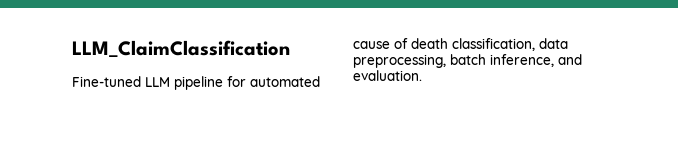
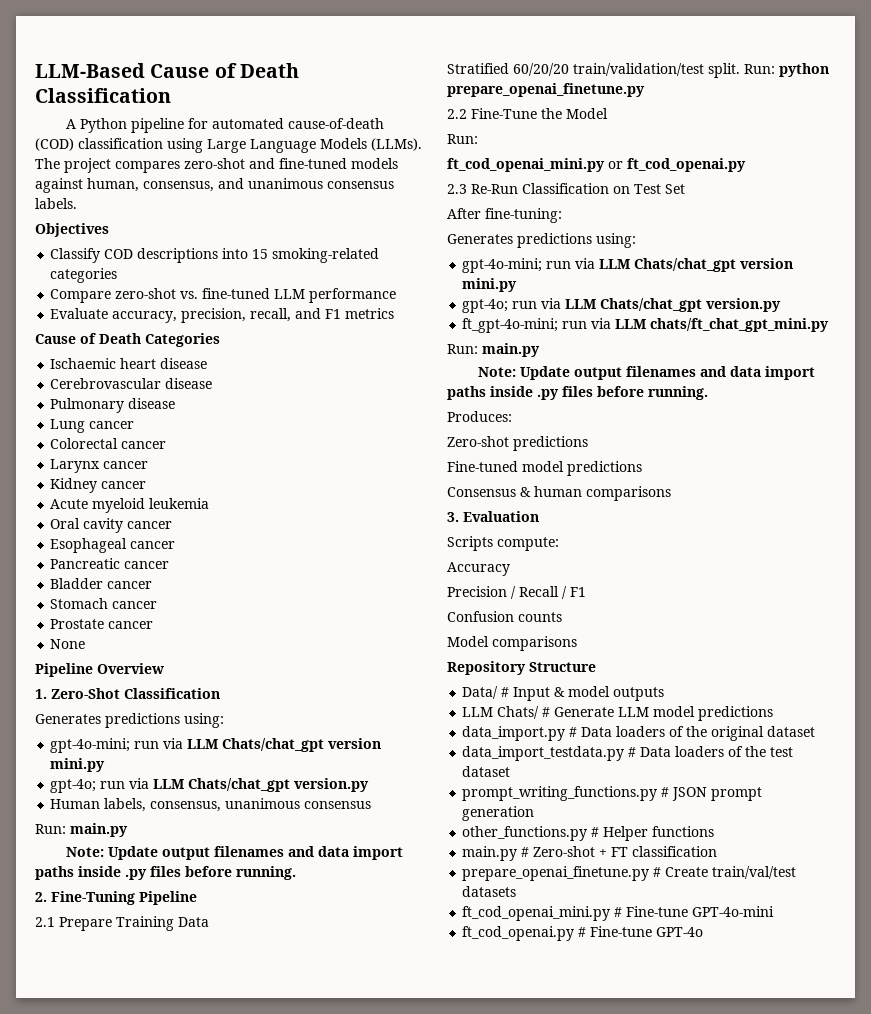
- LLM_ClaimClassification
- Fine-tuned LLM pipeline for automated cause of death classification, data preprocessing, batch inference, and evaluation.
+ LLM-Based Cause of Death Classification
+ A Python pipeline for automated cause-of-death (COD) classification using Large Language Models (LLMs). The project compares zero-shot and fine-tuned models against human, consensus, and unanimous consensus labels.
+ Objectives
+ Classify COD descriptions into 15 smoking-related categories
+ Compare zero-shot vs. fine-tuned LLM performance
+ Evaluate accuracy, precision, recall, and F1 metrics
+ Cause of Death Categories
+ Ischaemic heart disease
+ Cerebrovascular disease
+ Pulmonary disease
+ Lung cancer
+ Colorectal cancer
+ Larynx cancer
+ Kidney cancer
+ Acute myeloid leukemia
+ Oral cavity cancer
+ Esophageal cancer
+ Pancreatic cancer
+ Bladder cancer
+ Stomach cancer
+ Prostate cancer
+ None
+ Pipeline Overview
+ 1. Zero-Shot Classification
+ Generates predictions using:
+ gpt-4o-mini; run via LLM Chats/chat_gpt version mini.py
+ gpt-4o; run via LLM Chats/chat_gpt version.py
+ Human labels, consensus, unanimous consensus
+ Run: main.py
+ Note: Update output filenames and data import paths inside .py files before running.
+ 2. Fine-Tuning Pipeline
+ 2.1 Prepare Training Data
+ Stratified 60/20/20 train/validation/test split. Run: python prepare_openai_finetune.py
+ 2.2 Fine-Tune the Model
+ Run:
+ ft_cod_openai_mini.py or ft_cod_openai.py
+ 2.3 Re-Run Classification on Test Set
+ After fine-tuning:
+ Generates predictions using:
+ gpt-4o-mini; run via LLM Chats/chat_gpt version mini.py
+ gpt-4o; run via LLM Chats/chat_gpt version.py
+ ft_gpt-4o-mini; run via LLM chats/ft_chat_gpt_mini.py
+ Run: main.py
+ Note: Update output filenames and data import paths inside .py files before running.
+ Produces:
+ Zero-shot predictions
+ Fine-tuned model predictions
+ Consensus & human comparisons
+ 3. Evaluation
+ Scripts compute:
+ Accuracy
+ Precision / Recall / F1
+ Confusion counts
+ Model comparisons
+ Repository Structure
+ Data/ # Input & model outputs
+ LLM Chats/ # Generate LLM model predictions
+ data_import.py # Data loaders of the original dataset
+ data_import_testdata.py # Data loaders of the test dataset
+ prompt_writing_functions.py # JSON prompt generation
+ other_functions.py # Helper functions
+ main.py # Zero-shot + FT classification
+ prepare_openai_finetune.py # Create train/val/test datasets
+ ft_cod_openai_mini.py # Fine-tune GPT-4o-mini
+ ft_cod_openai.py # Fine-tune GPT-4o

